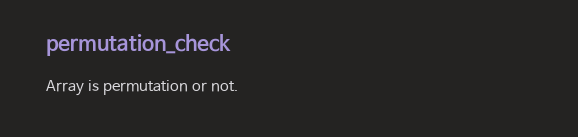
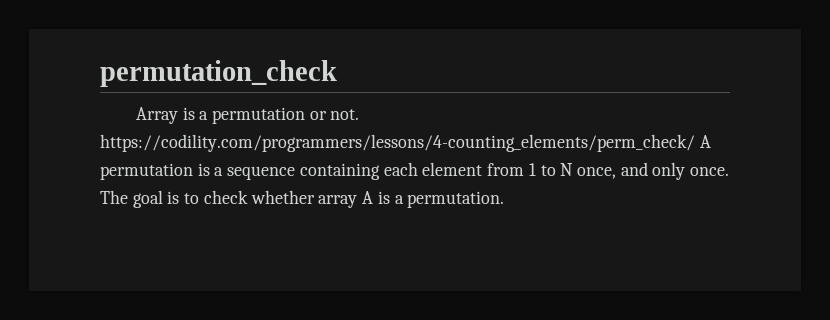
- Array is permutation or not.
+ Array is a permutation or not. https://codility.com/programmers/lessons/4-counting_elements/perm_check/ A permutation is a sequence containing each element from 1 to N once, and only once. The goal is to check whether array A is a permutation.

